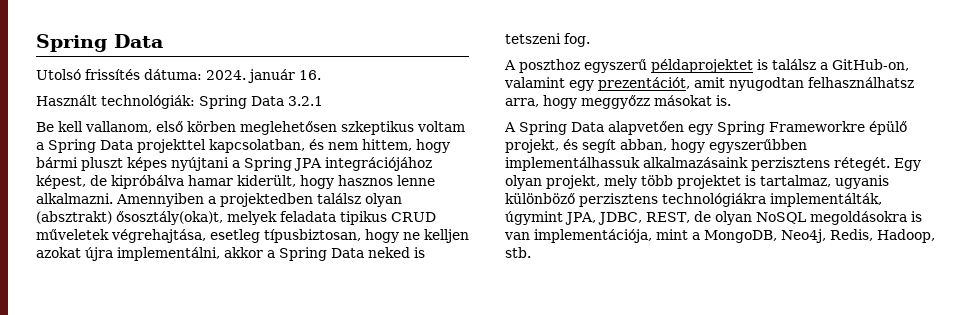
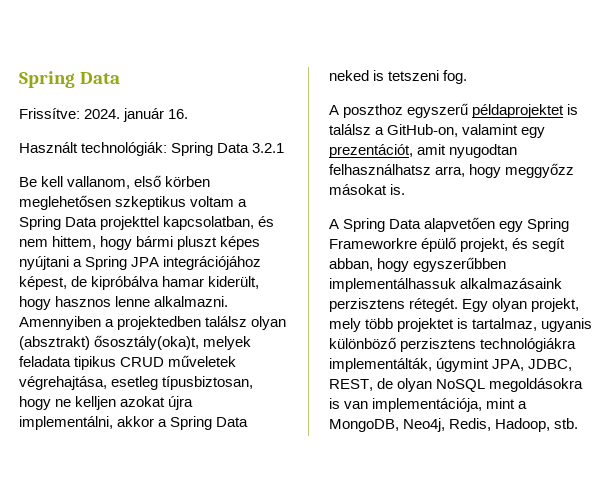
- Utolsó frissítés dátuma: 2024. január 16.
+ Frissítve: 2024. január 16.

